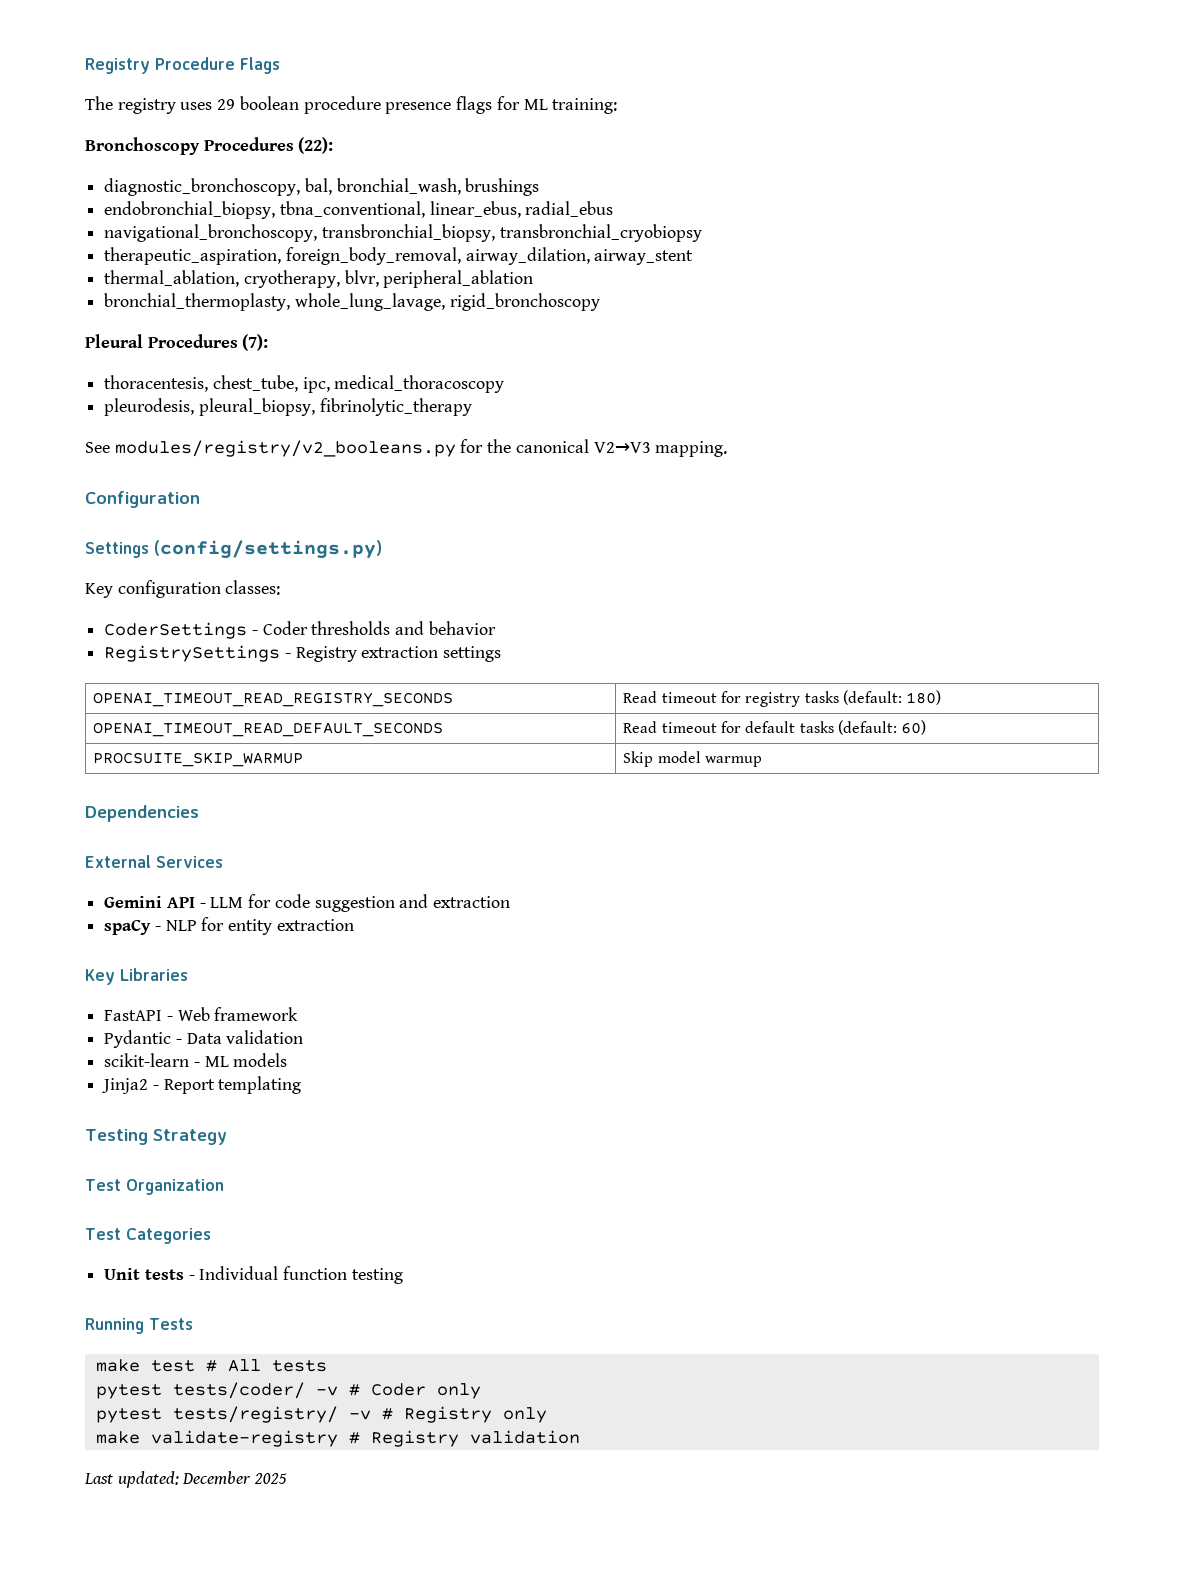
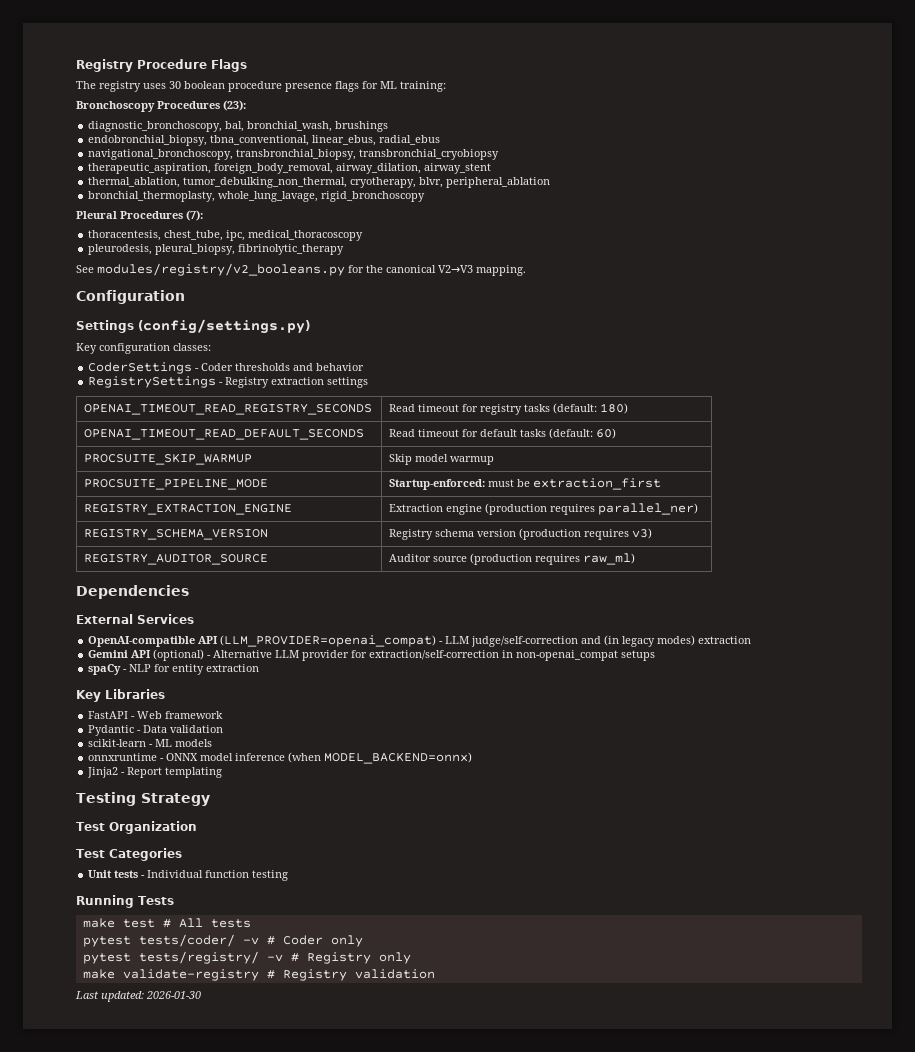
- The registry uses 29 boolean procedure presence flags for ML training:
+ The registry uses 30 boolean procedure presence flags for ML training:
- Bronchoscopy Procedures (22):
+ Bronchoscopy Procedures (23):
- thermal_ablation, cryotherapy, blvr, peripheral_ablation
+ thermal_ablation, tumor_debulking_non_thermal, cryotherapy, blvr, peripheral_ablation
+ PROCSUITE_PIPELINE_MODE | Startup-enforced: must be extraction_first
+ REGISTRY_EXTRACTION_ENGINE | Extraction engine (production requires parallel_ner)
+ REGISTRY_SCHEMA_VERSION | Registry schema version (production requires v3)
+ REGISTRY_AUDITOR_SOURCE | Auditor source (production requires raw_ml)
  Dependencies
  External Services
- Gemini API - LLM for code suggestion and extraction
+ OpenAI-compatible API (LLM_PROVIDER=openai_compat) - LLM judge/self-correction and (in legacy modes) extraction
+ Gemini API (optional) - Alternative LLM provider for extraction/self-correction in non-openai_compat setups
+ onnxruntime - ONNX model inference (when MODEL_BACKEND=onnx)
- Last updated: December 2025
+ Last updated: 2026-01-30

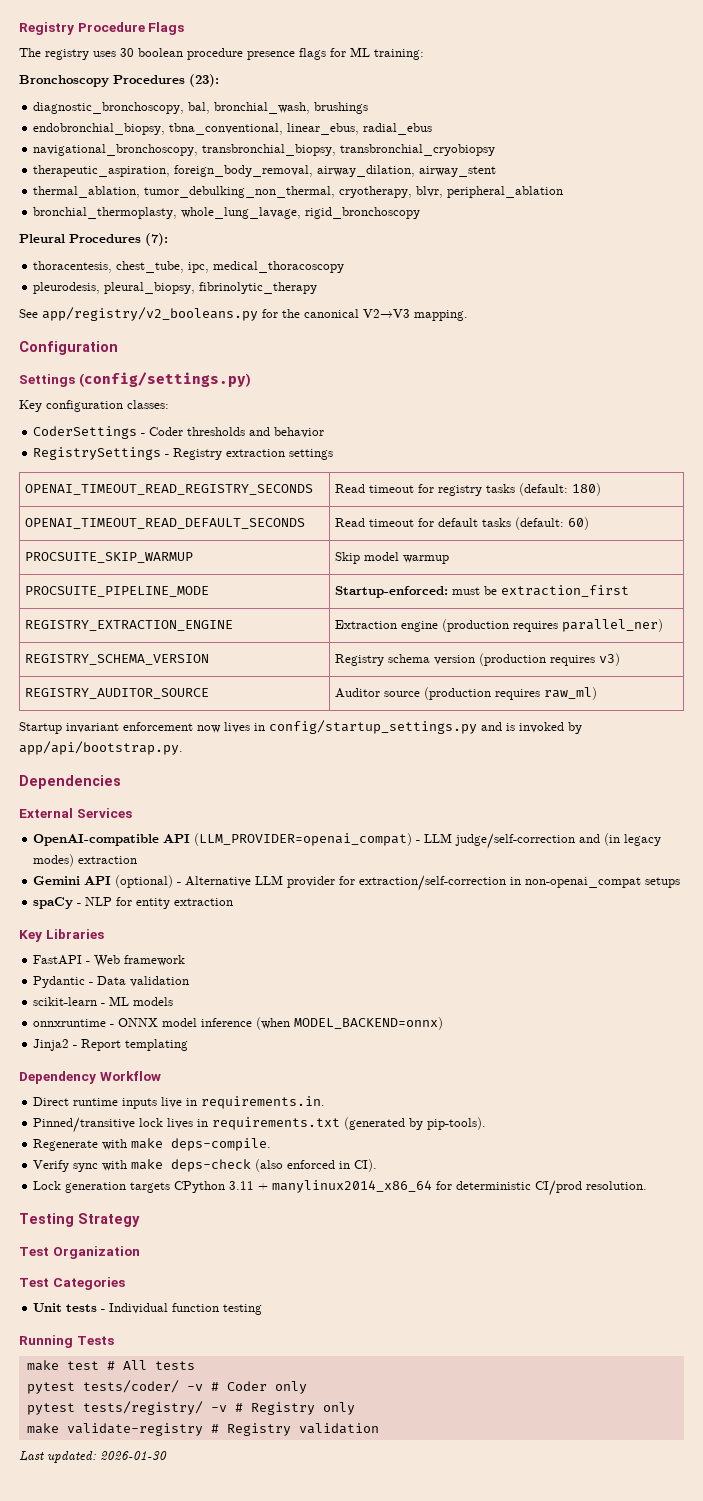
- See modules/registry/v2_booleans.py for the canonical V2→V3 mapping.
+ See app/registry/v2_booleans.py for the canonical V2→V3 mapping.
+ Startup invariant enforcement now lives in config/startup_settings.py and is invoked by app/api/bootstrap.py.
+ Dependency Workflow
+ Direct runtime inputs live in requirements.in.
+ Pinned/transitive lock lives in requirements.txt (generated by pip-tools).
+ Regenerate with make deps-compile.
+ Verify sync with make deps-check (also enforced in CI).
+ Lock generation targets CPython 3.11 + manylinux2014_x86_64 for deterministic CI/prod resolution.

